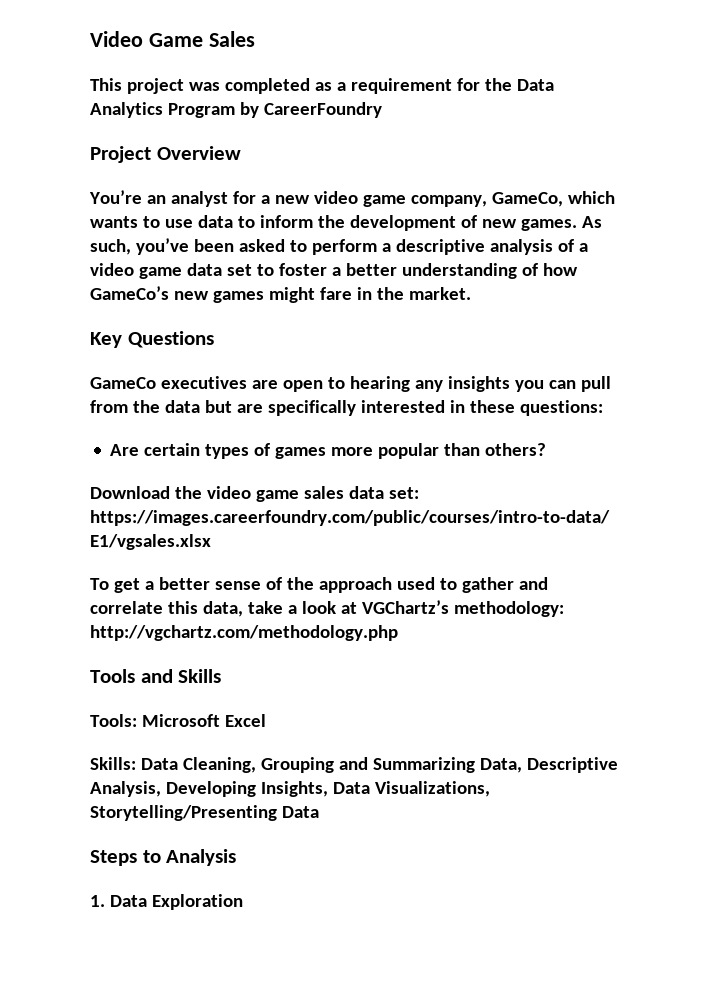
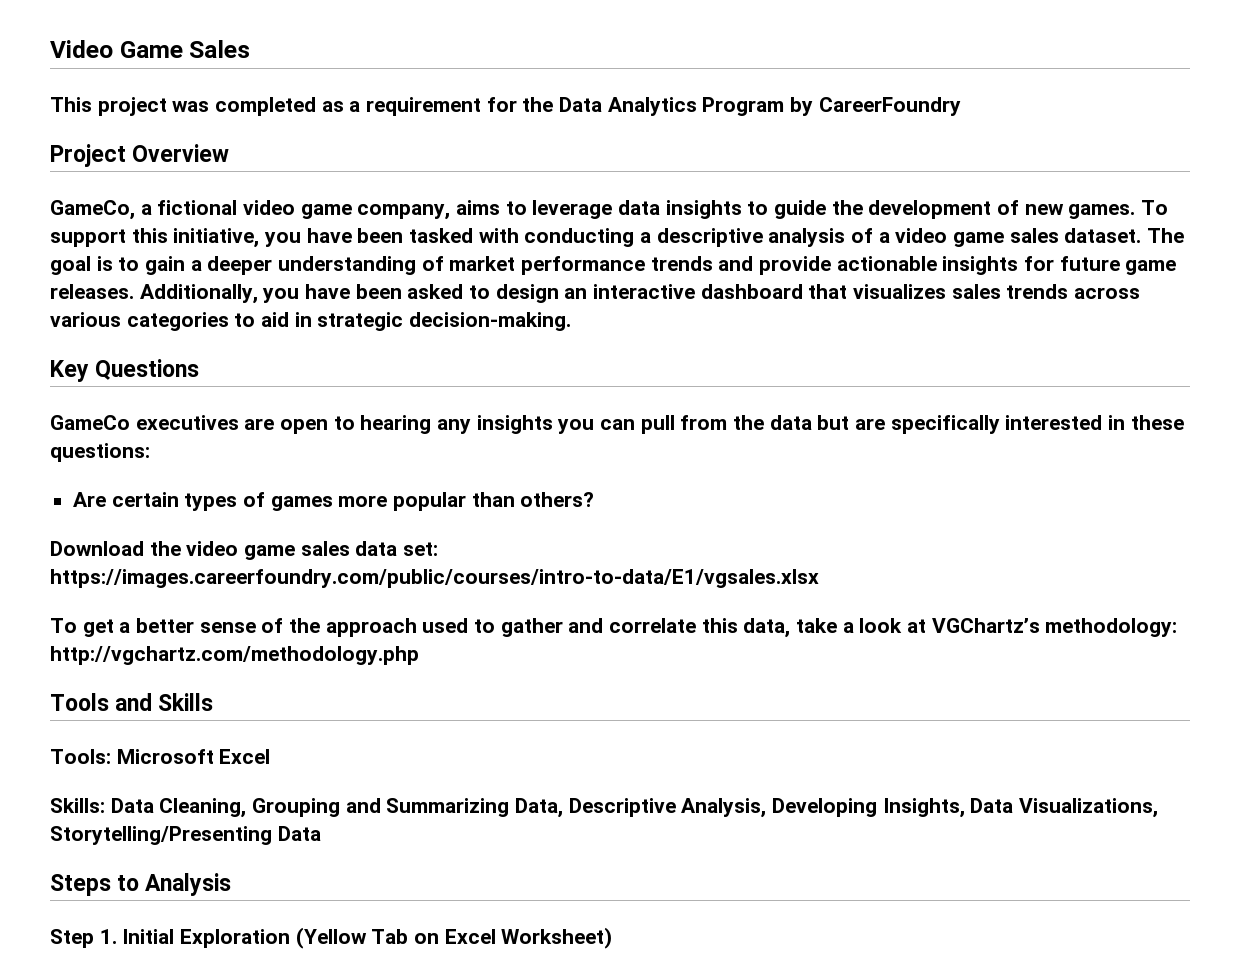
- You’re an analyst for a new video game company, GameCo, which wants to use data to inform the development of new games.
+ GameCo, a fictional video game company, aims to leverage data insights to guide the development of new games.
- As such, you’ve been asked to perform a descriptive analysis of a video game data set to foster a better understanding of how GameCo’s new games might fare in the market.
+ To support this initiative, you have been tasked with conducting a descriptive analysis of a video game sales dataset. The goal is to gain a deeper understanding of market performance trends and provide actionable insights for future game releases. Additionally, you have been asked to design an interactive dashboard that visualizes sales trends across various categories to aid in strategic decision-making.
- 1. Data Exploration
+ Step 1. Initial Exploration (Yellow Tab on Excel Worksheet)

